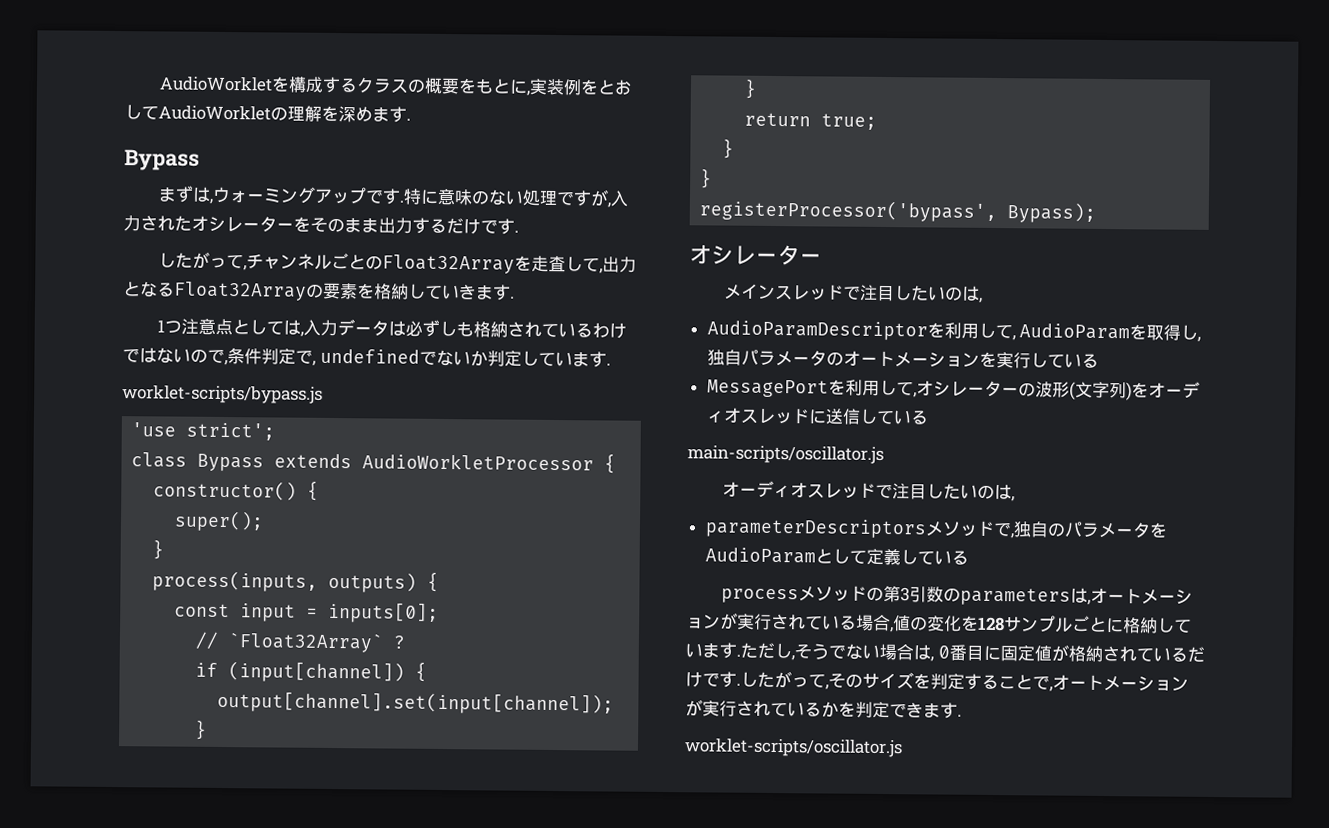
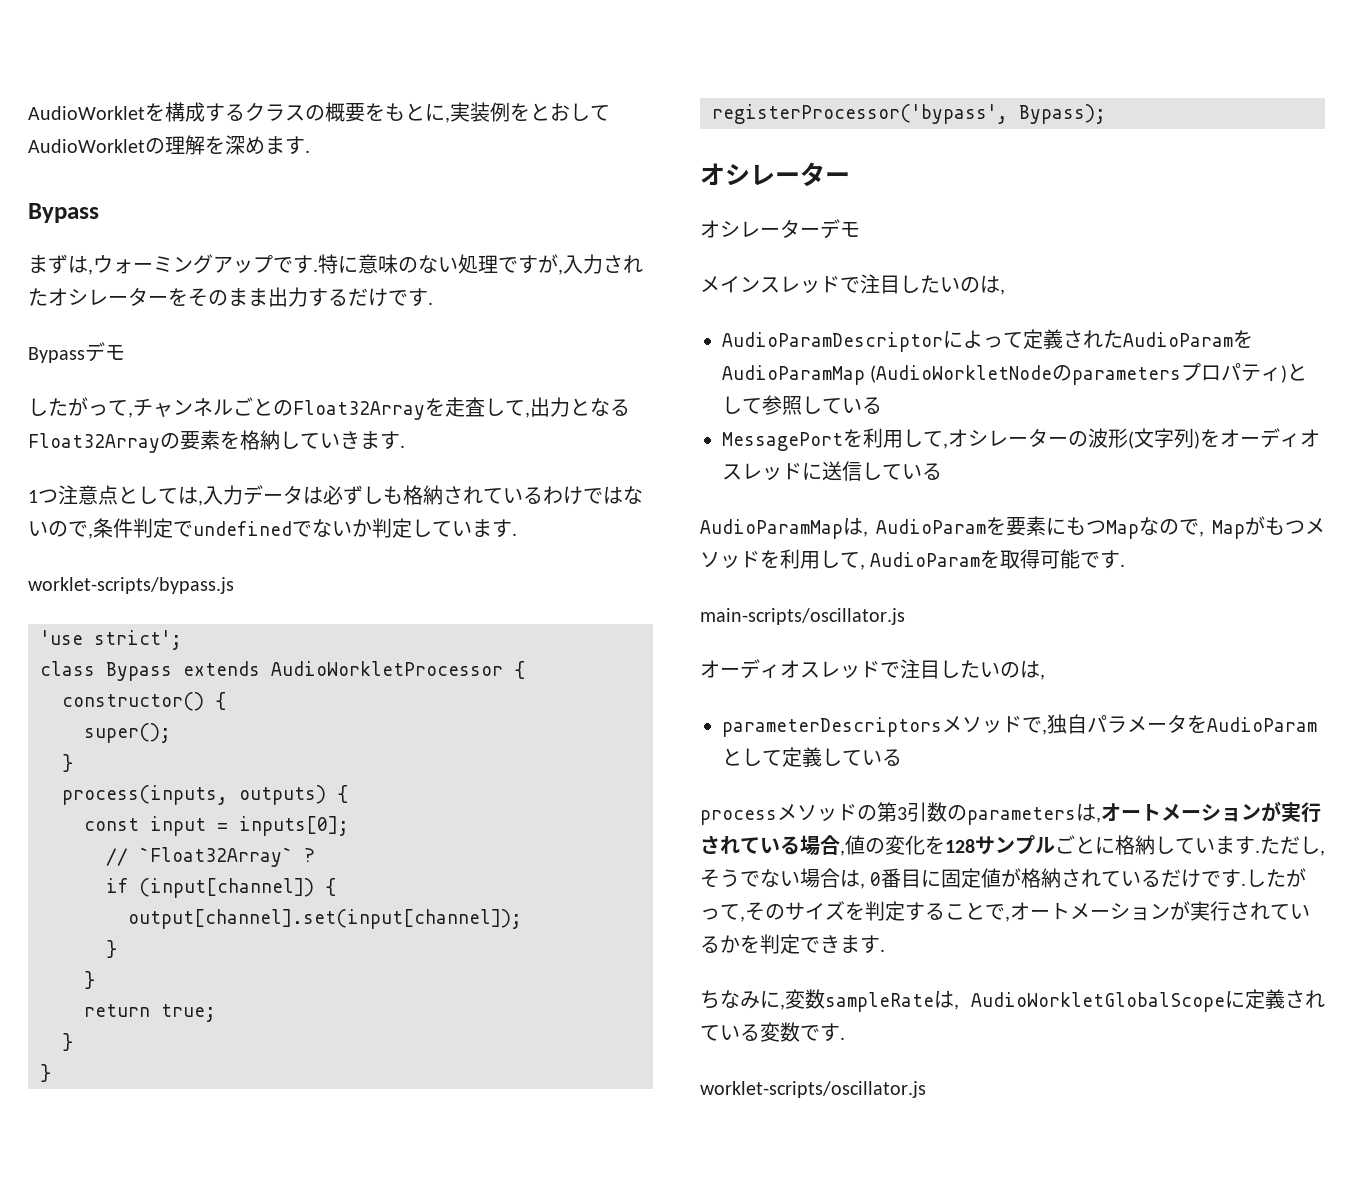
+ Bypassデモ
- 1つ注意点としては,入力データは必ずしも格納されているわけではないので,条件判定で, undefinedでないか判定しています.
+ 1つ注意点としては,入力データは必ずしも格納されているわけではないので,条件判定でundefinedでないか判定しています.
+ オシレーターデモ
- AudioParamDescriptorを利用して, AudioParamを取得し,独自パラメータのオートメーションを実行している
+ AudioParamDescriptorによって定義されたAudioParamをAudioParamMap (AudioWorkletNodeのparametersプロパティ)として参照している
+ AudioParamMapは, AudioParamを要素にもつMapなので, Mapがもつメソッドを利用して, AudioParamを取得可能です.
- parameterDescriptorsメソッドで,独自のパラメータをAudioParamとして定義している
+ parameterDescriptorsメソッドで,独自パラメータをAudioParamとして定義している
+ ちなみに,変数sampleRateは, AudioWorkletGlobalScopeに定義されている変数です.

